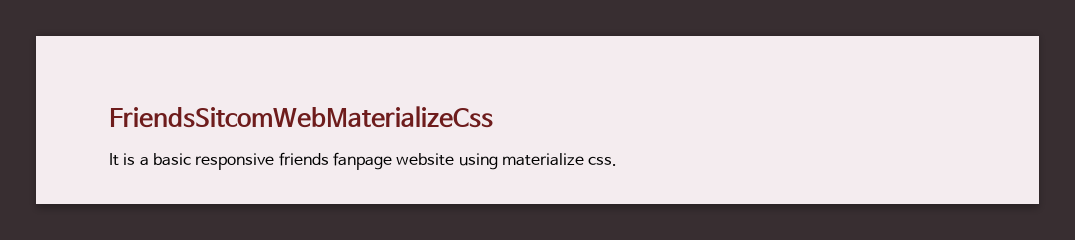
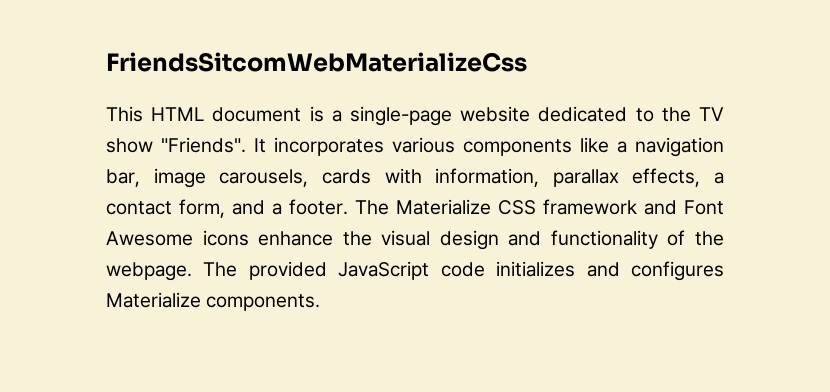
- It is a basic responsive friends fanpage website using materialize css.
+ This HTML document is a single-page website dedicated to the TV show "Friends". It incorporates various components like a navigation bar, image carousels, cards with information, parallax effects, a contact form, and a footer. The Materialize CSS framework and Font Awesome icons enhance the visual design and functionality of the webpage. The provided JavaScript code initializes and configures Materialize components.

